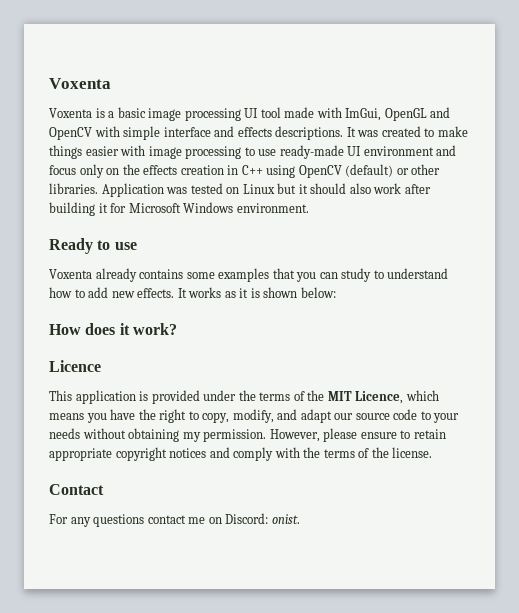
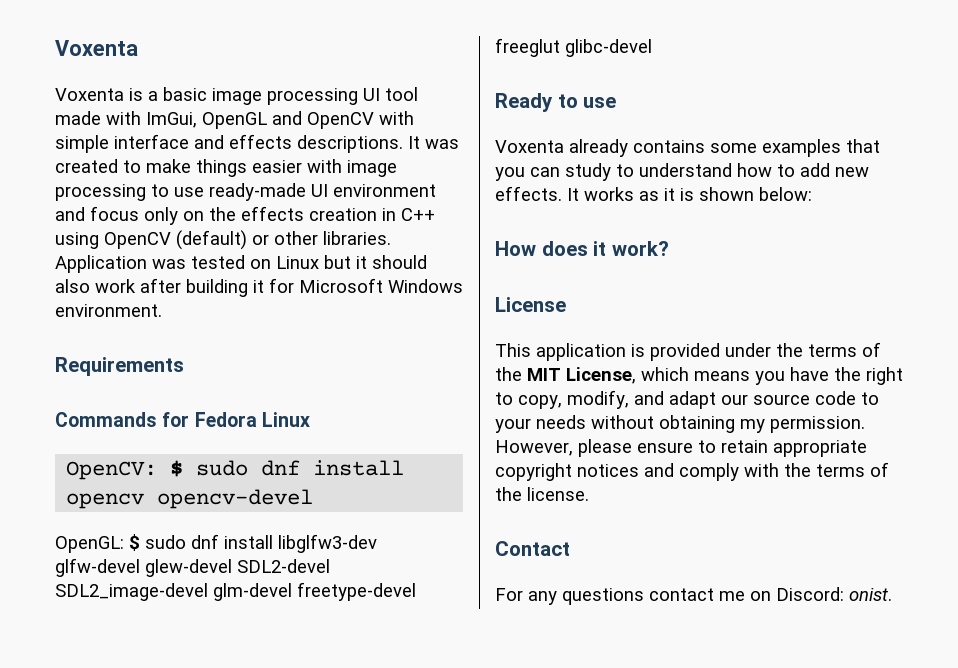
+ Requirements
+ Commands for Fedora Linux
+ OpenCV: $ sudo dnf install opencv opencv-devel
+ OpenGL: $ sudo dnf install libglfw3-dev glfw-devel glew-devel SDL2-devel SDL2_image-devel glm-devel freetype-devel freeglut glibc-devel
- Licence
+ License
- This application is provided under the terms of the MIT Licence, which means you have the right to copy, modify, and adapt our source code to your needs without obtaining my permission.
+ This application is provided under the terms of the MIT License, which means you have the right to copy, modify, and adapt our source code to your needs without obtaining my permission.

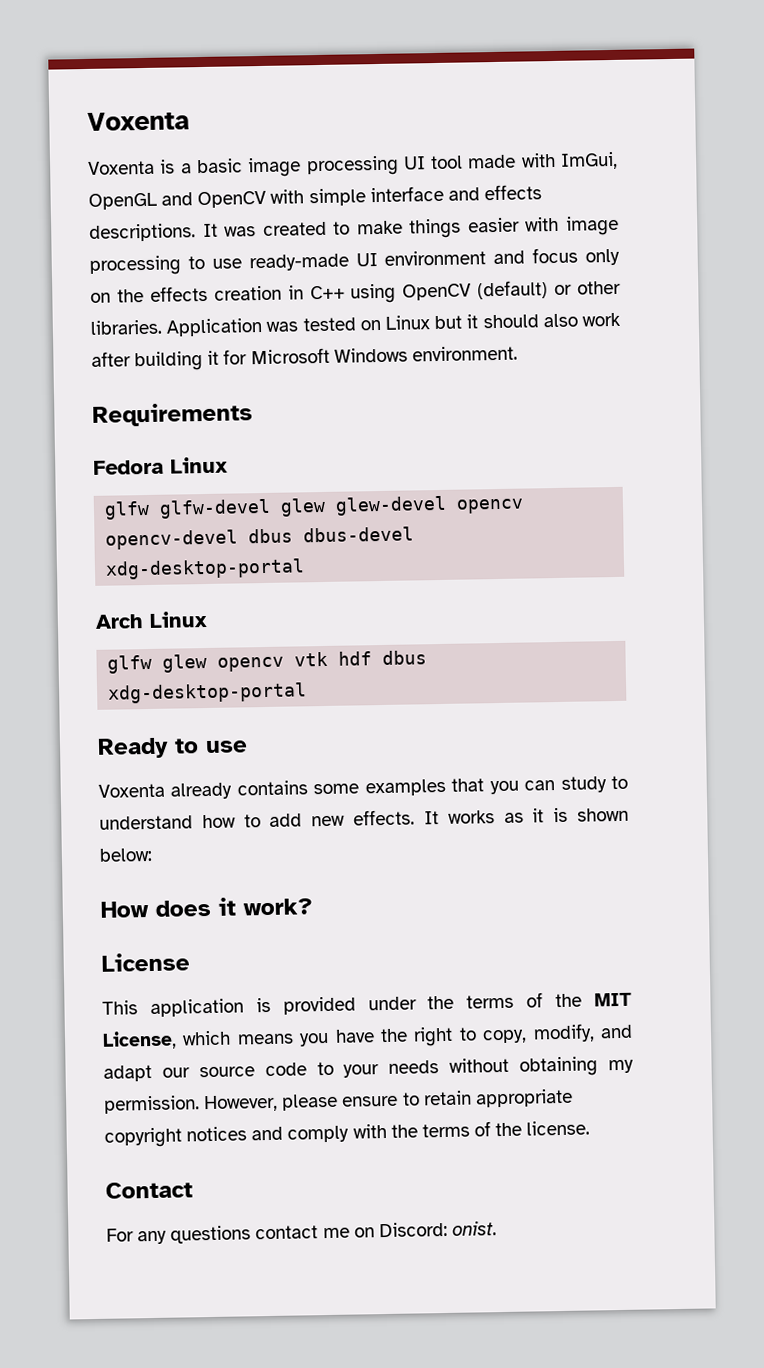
- Commands for Fedora Linux
+ Fedora Linux
- OpenCV: $ sudo dnf install opencv opencv-devel
- OpenGL: $ sudo dnf install libglfw3-dev glfw-devel glew-devel SDL2-devel SDL2_image-devel glm-devel freetype-devel freeglut glibc-devel
+ glfw glfw-devel glew glew-devel opencv opencv-devel dbus dbus-devel xdg-desktop-portal
+ Arch Linux
+ glfw glew opencv vtk hdf dbus xdg-desktop-portal

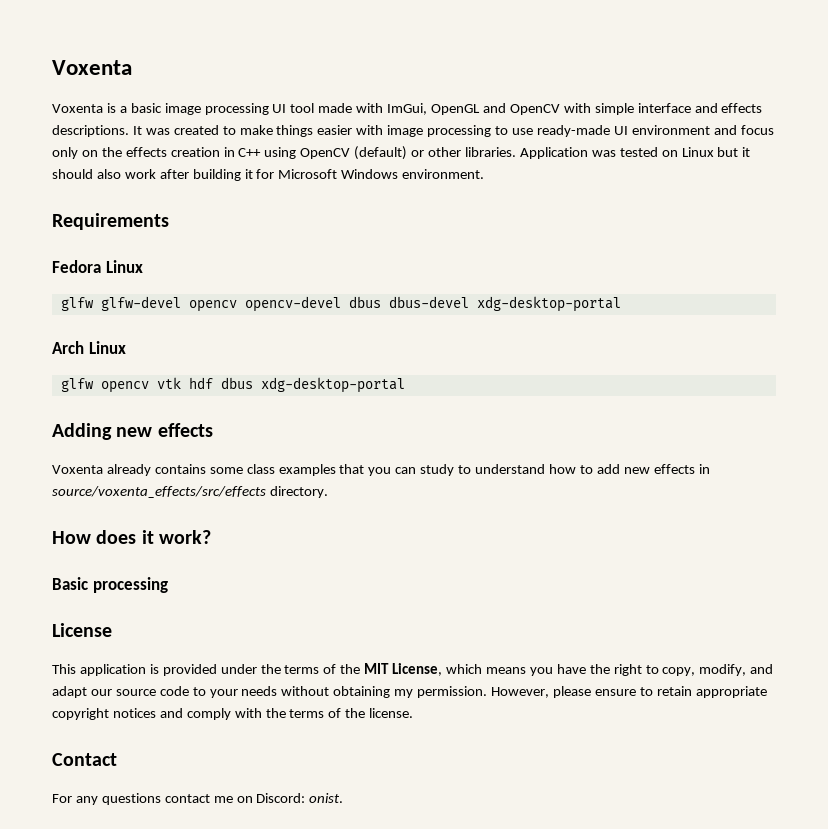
- glfw glfw-devel glew glew-devel opencv opencv-devel dbus dbus-devel xdg-desktop-portal
+ glfw glfw-devel opencv opencv-devel dbus dbus-devel xdg-desktop-portal
- glfw glew opencv vtk hdf dbus xdg-desktop-portal
+ glfw opencv vtk hdf dbus xdg-desktop-portal
- Ready to use
+ Adding new effects
- Voxenta already contains some examples that you can study to understand how to add new effects. It works as it is shown below:
+ Voxenta already contains some class examples that you can study to understand how to add new effects in source/voxenta_effects/src/effects directory.
+ Basic processing

